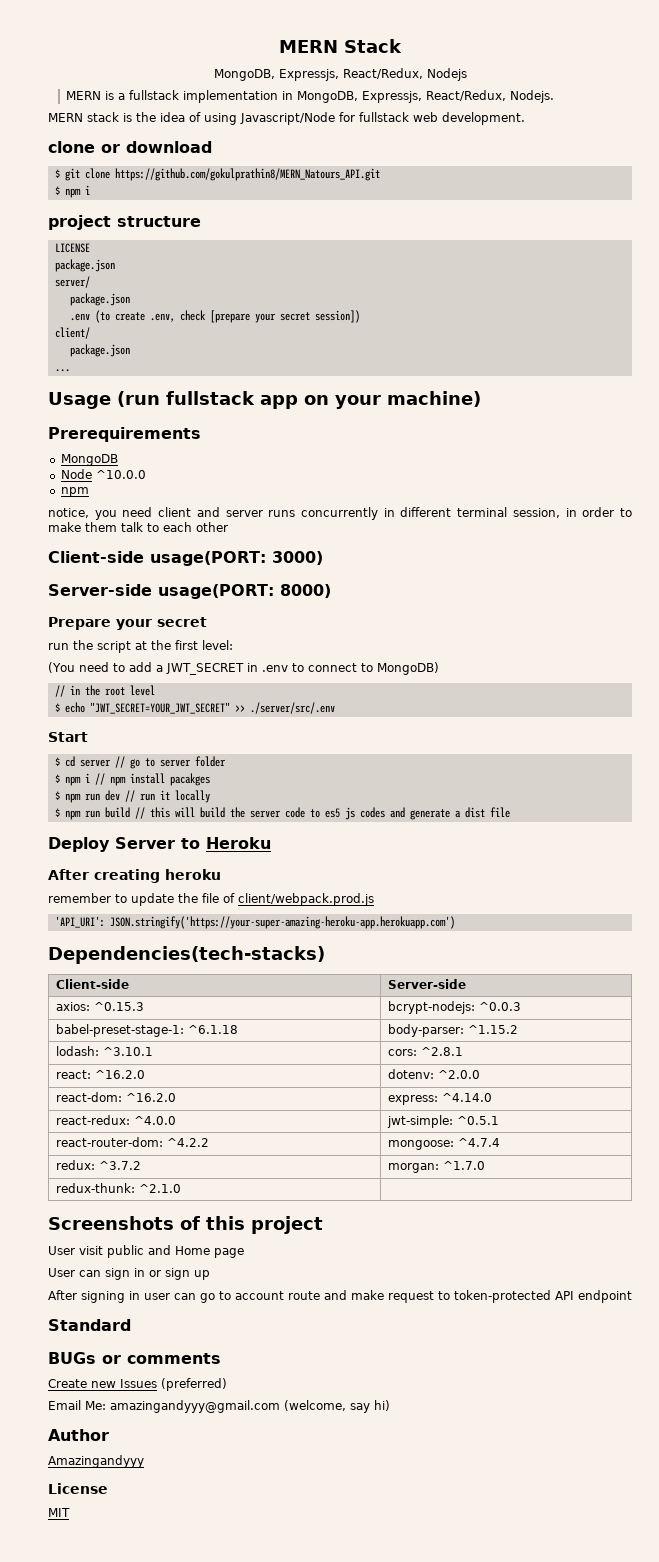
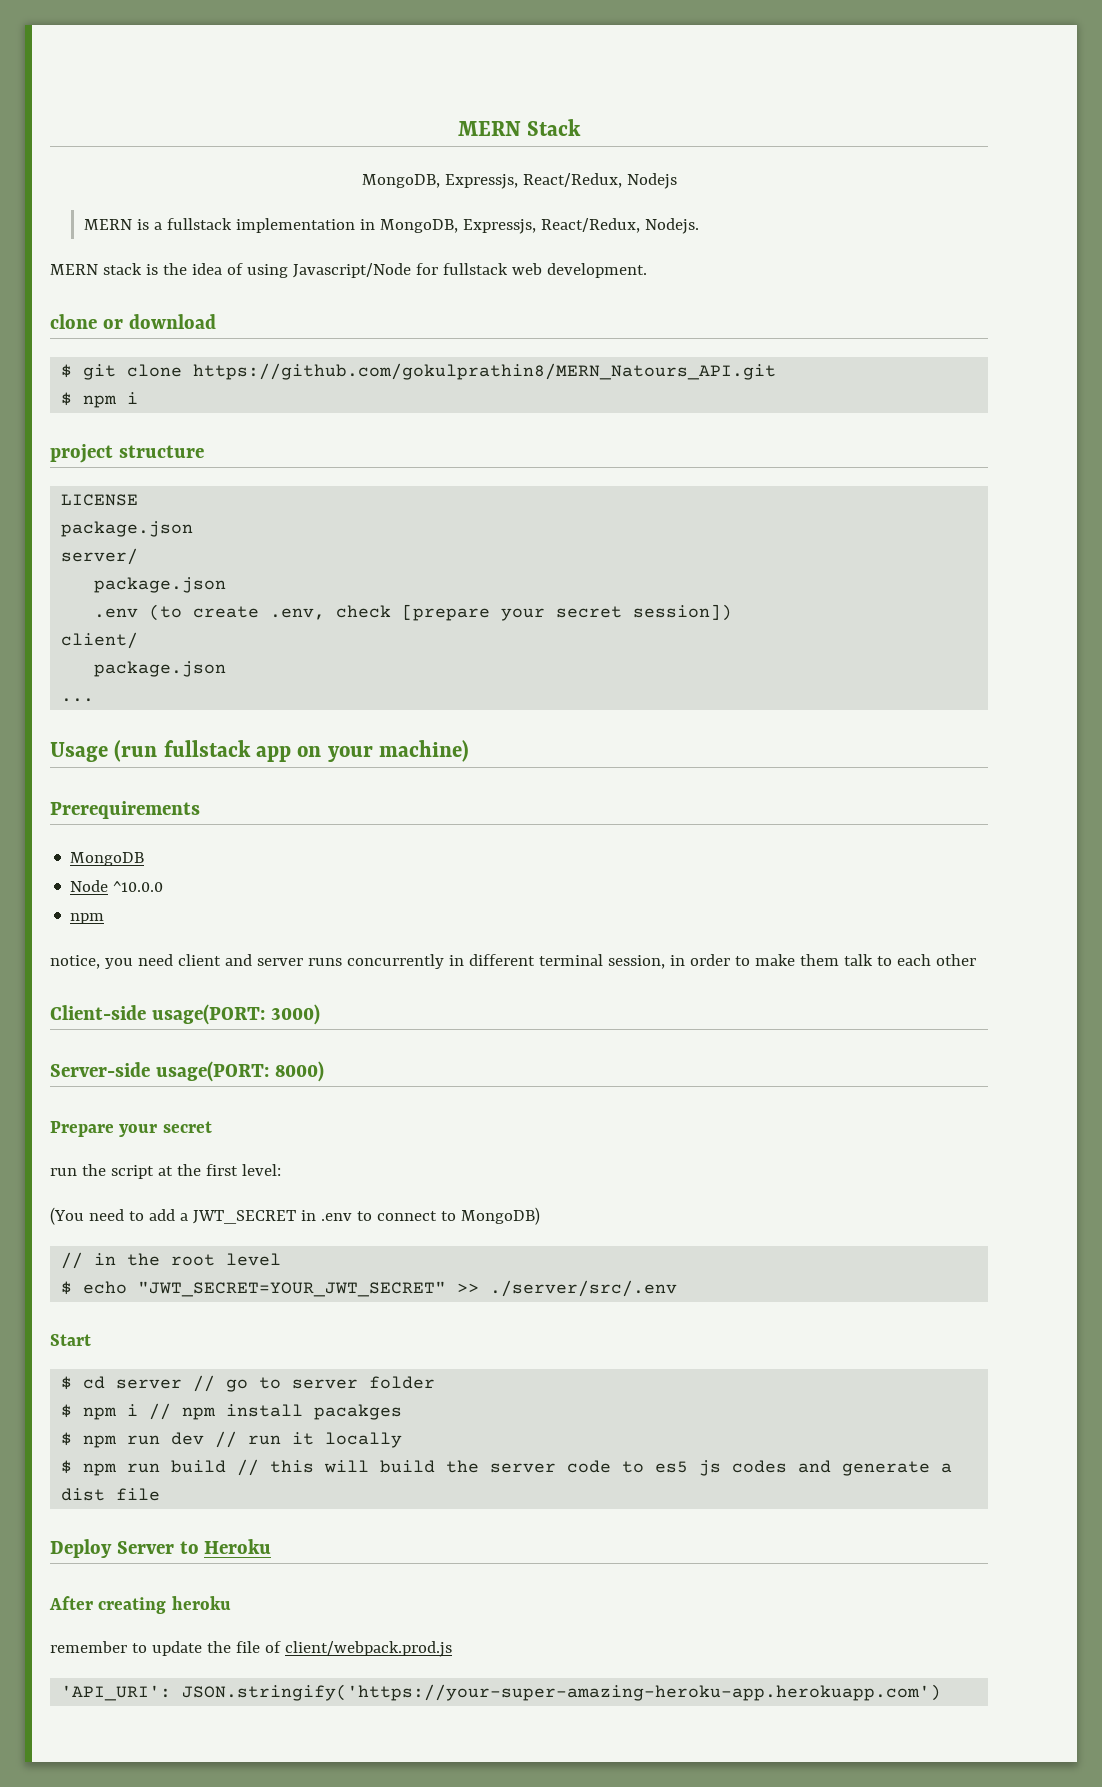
- Dependencies(tech-stacks)
- Client-side | Server-side
- axios: ^0.15.3 | bcrypt-nodejs: ^0.0.3
- babel-preset-stage-1: ^6.1.18 | body-parser: ^1.15.2
- lodash: ^3.10.1 | cors: ^2.8.1
- react: ^16.2.0 | dotenv: ^2.0.0
- react-dom: ^16.2.0 | express: ^4.14.0
- react-redux: ^4.0.0 | jwt-simple: ^0.5.1
- react-router-dom: ^4.2.2 | mongoose: ^4.7.4
- redux: ^3.7.2 | morgan: ^1.7.0
- redux-thunk: ^2.1.0 |
- Screenshots of this project
- User visit public and Home page
- User can sign in or sign up
- After signing in user can go to account route and make request to token-protected API endpoint
- Standard
- BUGs or comments
- Create new Issues (preferred)
- Email Me: amazingandyyy@gmail.com (welcome, say hi)
- Author
- Amazingandyyy
- License
- MIT

